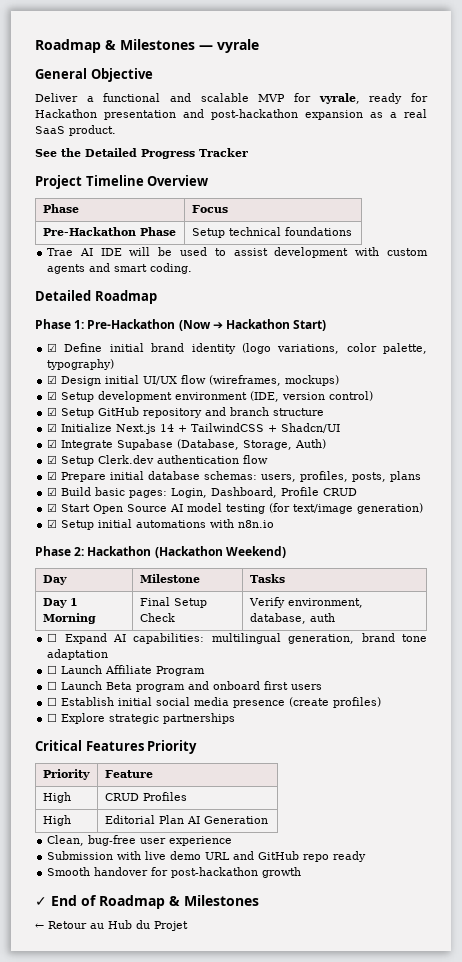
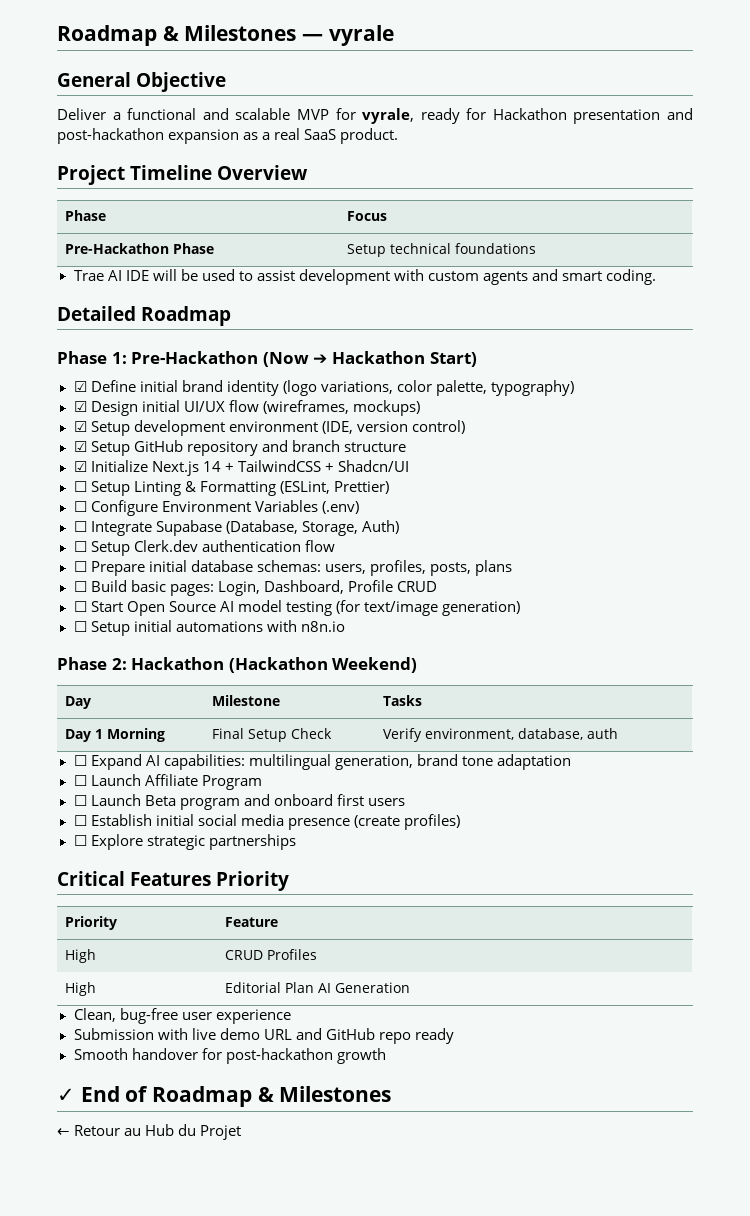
- See the Detailed Progress Tracker
- ☑ Integrate Supabase (Database, Storage, Auth)
+ ☐ Setup Linting & Formatting (ESLint, Prettier)
+ ☐ Configure Environment Variables (.env)
+ ☐ Integrate Supabase (Database, Storage, Auth)
- ☑ Setup Clerk.dev authentication flow
+ ☐ Setup Clerk.dev authentication flow
- ☑ Prepare initial database schemas: users, profiles, posts, plans
+ ☐ Prepare initial database schemas: users, profiles, posts, plans
- ☑ Build basic pages: Login, Dashboard, Profile CRUD
+ ☐ Build basic pages: Login, Dashboard, Profile CRUD
- ☑ Start Open Source AI model testing (for text/image generation)
+ ☐ Start Open Source AI model testing (for text/image generation)
- ☑ Setup initial automations with n8n.io
+ ☐ Setup initial automations with n8n.io

